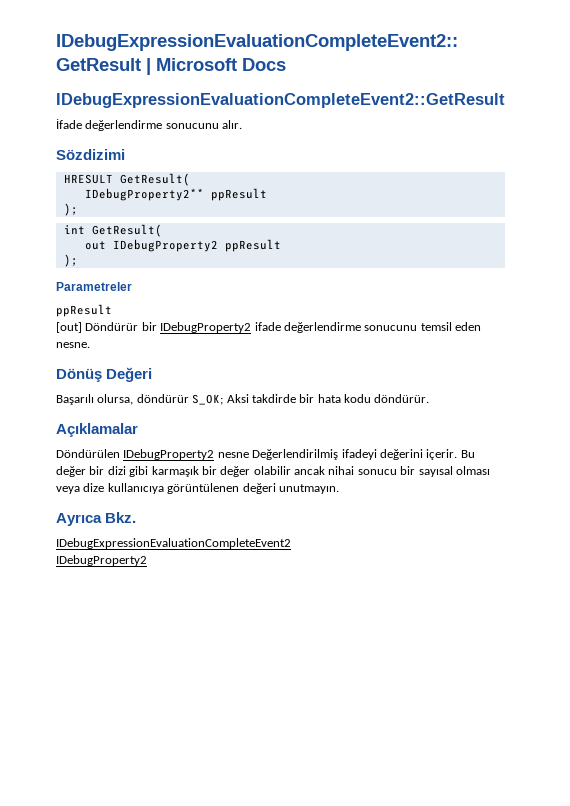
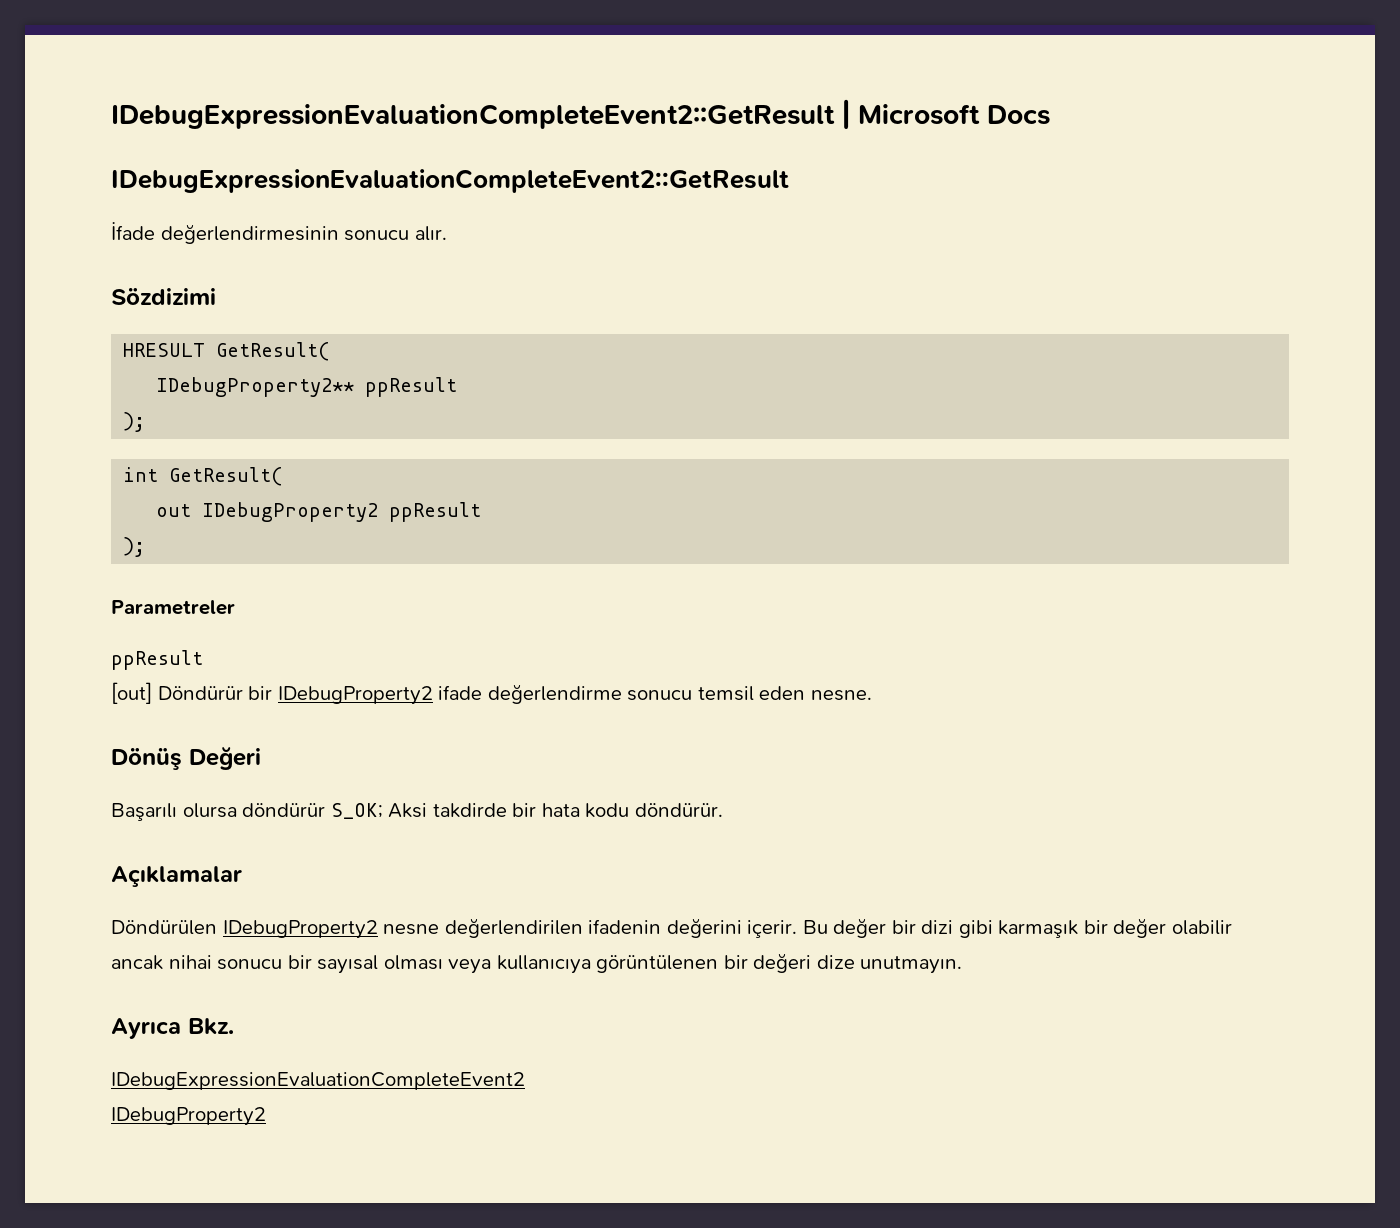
- İfade değerlendirme sonucunu alır.
+ İfade değerlendirmesinin sonucu alır.
- [out] Döndürür bir IDebugProperty2 ifade değerlendirme sonucunu temsil eden nesne.
+ [out] Döndürür bir IDebugProperty2 ifade değerlendirme sonucu temsil eden nesne.
- Başarılı olursa, döndürür S_OK; Aksi takdirde bir hata kodu döndürür.
+ Başarılı olursa döndürür S_OK; Aksi takdirde bir hata kodu döndürür.
- Döndürülen IDebugProperty2 nesne Değerlendirilmiş ifadeyi değerini içerir.
+ Döndürülen IDebugProperty2 nesne değerlendirilen ifadenin değerini içerir.
- Bu değer bir dizi gibi karmaşık bir değer olabilir ancak nihai sonucu bir sayısal olması veya dize kullanıcıya görüntülenen değeri unutmayın.
+ Bu değer bir dizi gibi karmaşık bir değer olabilir ancak nihai sonucu bir sayısal olması veya kullanıcıya görüntülenen bir değeri dize unutmayın.

